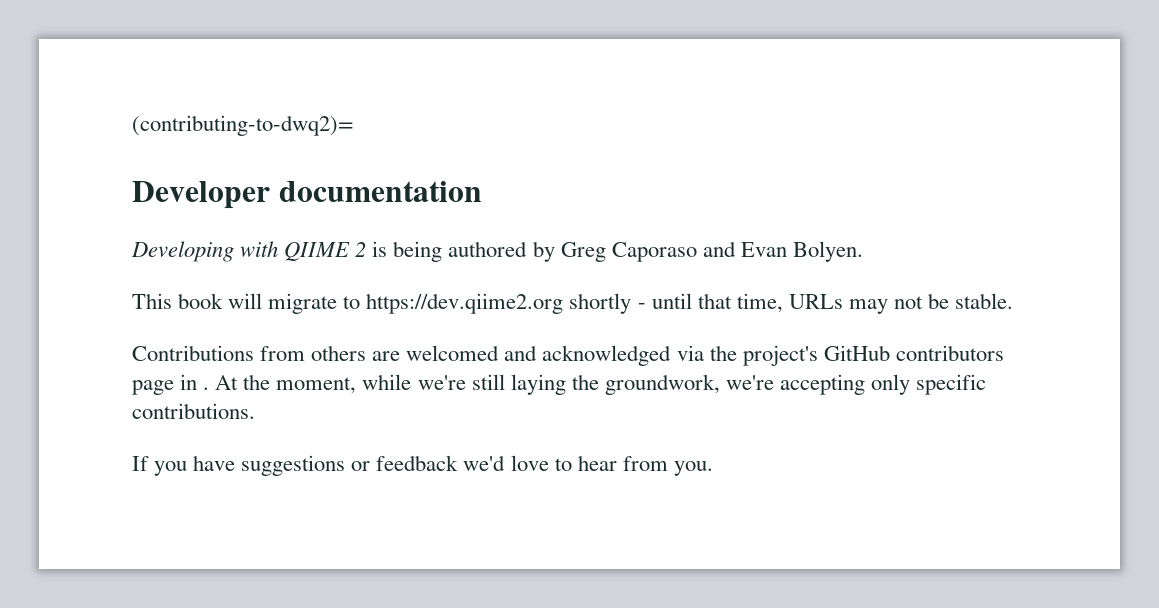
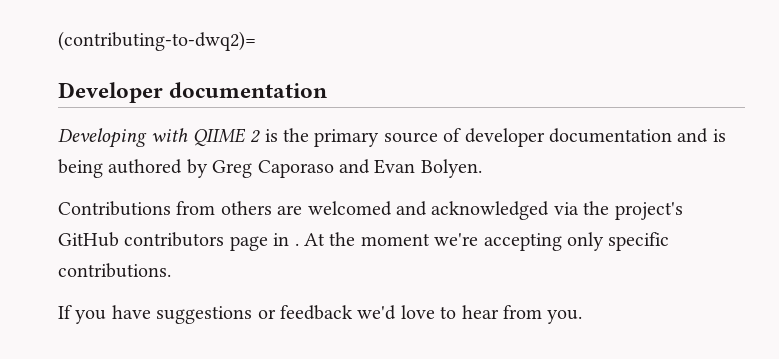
- Developing with QIIME 2 is being authored by Greg Caporaso and Evan Bolyen.
+ Developing with QIIME 2 is the primary source of developer documentation and is being authored by Greg Caporaso and Evan Bolyen.
- This book will migrate to https://dev.qiime2.org shortly - until that time, URLs may not be stable.
- At the moment, while we're still laying the groundwork, we're accepting only specific contributions.
+ At the moment we're accepting only specific contributions.

